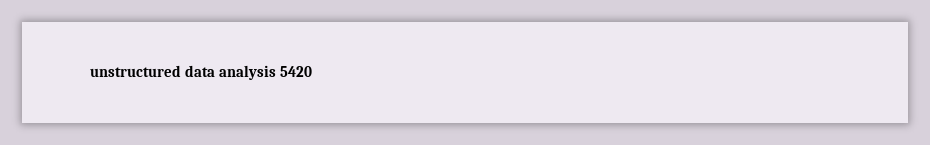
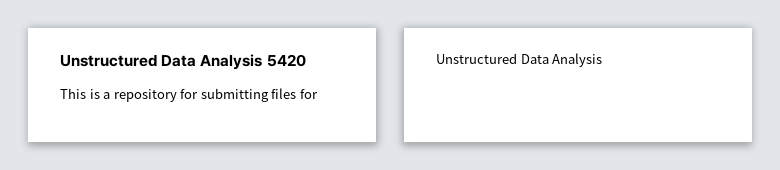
- unstructured data analysis 5420
+ Unstructured Data Analysis 5420
+ This is a repository for submitting files for Unstructured Data Analysis

